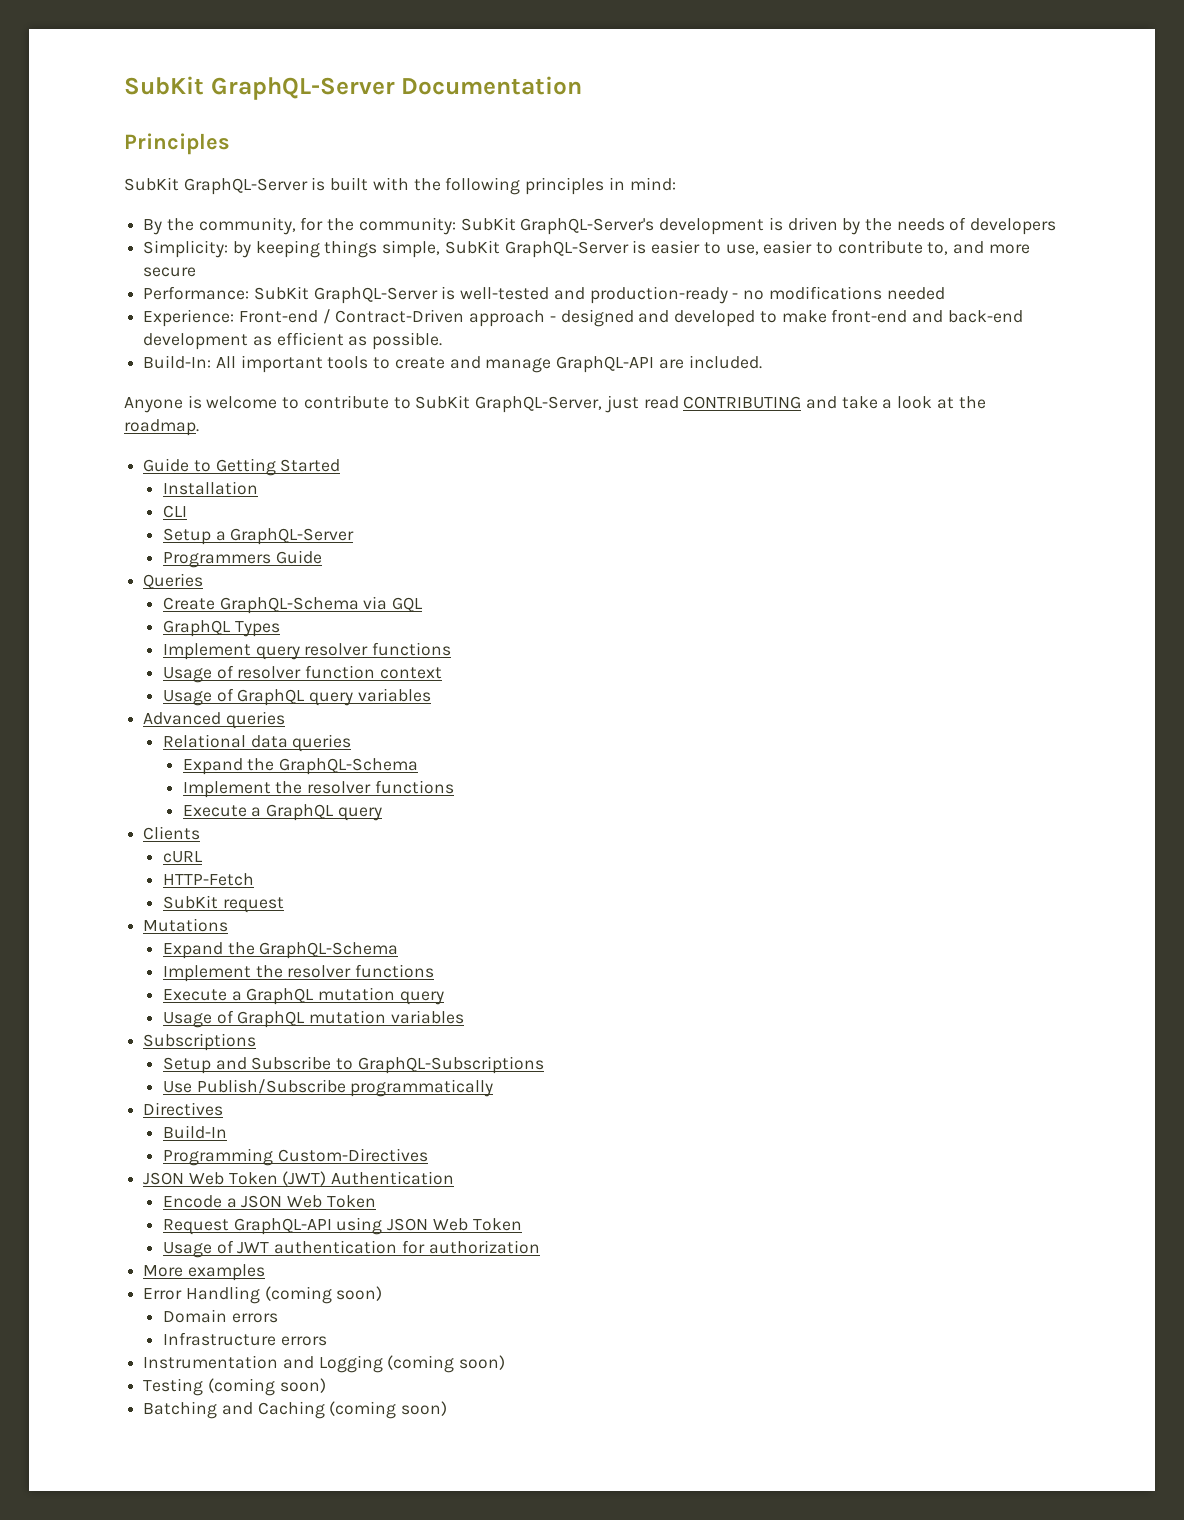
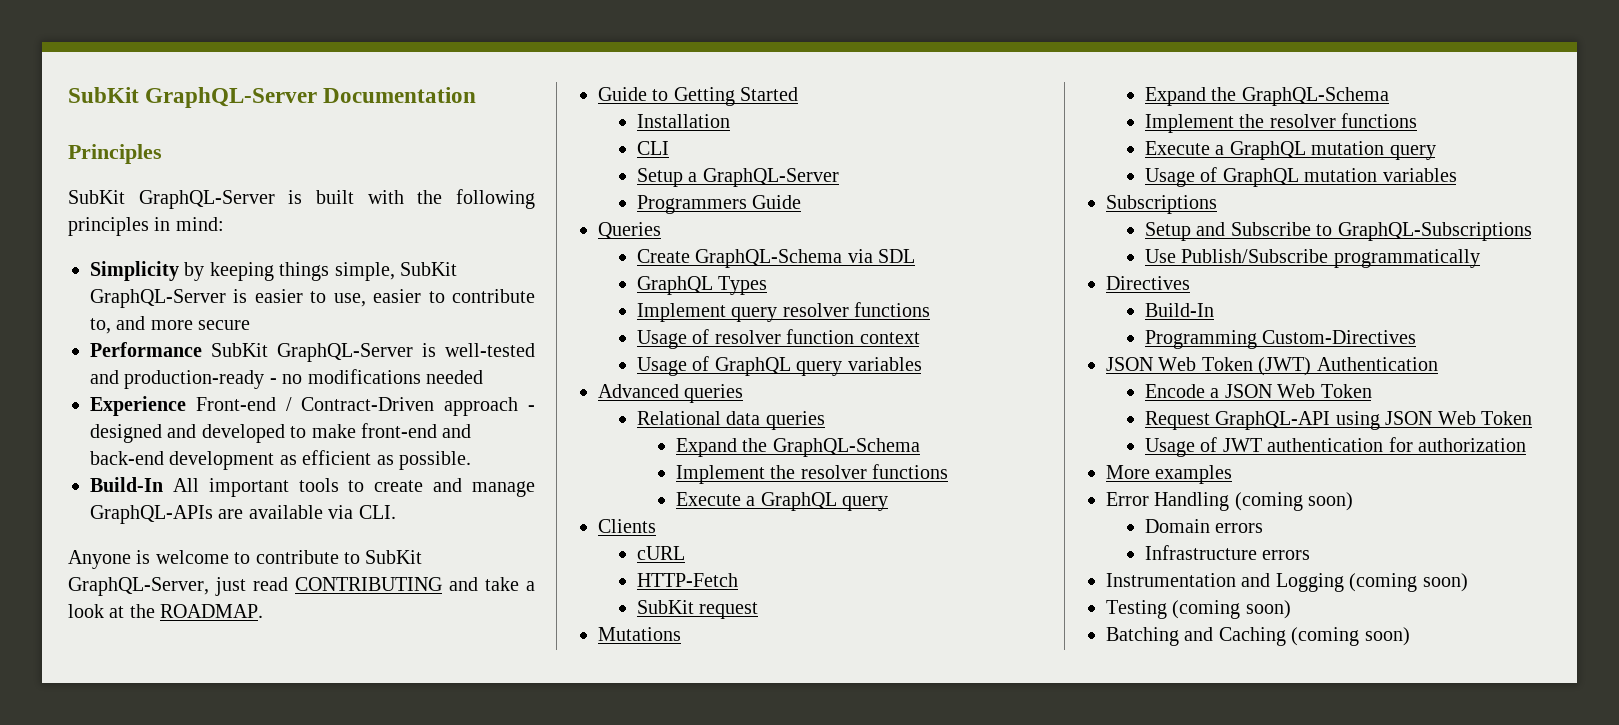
- By the community, for the community: SubKit GraphQL-Server's development is driven by the needs of developers
- Simplicity: by keeping things simple, SubKit GraphQL-Server is easier to use, easier to contribute to, and more secure
+ Simplicity by keeping things simple, SubKit GraphQL-Server is easier to use, easier to contribute to, and more secure
- Performance: SubKit GraphQL-Server is well-tested and production-ready - no modifications needed
+ Performance SubKit GraphQL-Server is well-tested and production-ready - no modifications needed
- Experience: Front-end / Contract-Driven approach - designed and developed to make front-end and back-end development as efficient as possible.
+ Experience Front-end / Contract-Driven approach - designed and developed to make front-end and back-end development as efficient as possible.
- Build-In: All important tools to create and manage GraphQL-API are included.
+ Build-In All important tools to create and manage GraphQL-APIs are available via CLI.
- Anyone is welcome to contribute to SubKit GraphQL-Server, just read CONTRIBUTING and take a look at the roadmap.
+ Anyone is welcome to contribute to SubKit GraphQL-Server, just read CONTRIBUTING and take a look at the ROADMAP.
- Create GraphQL-Schema via GQL
+ Create GraphQL-Schema via SDL

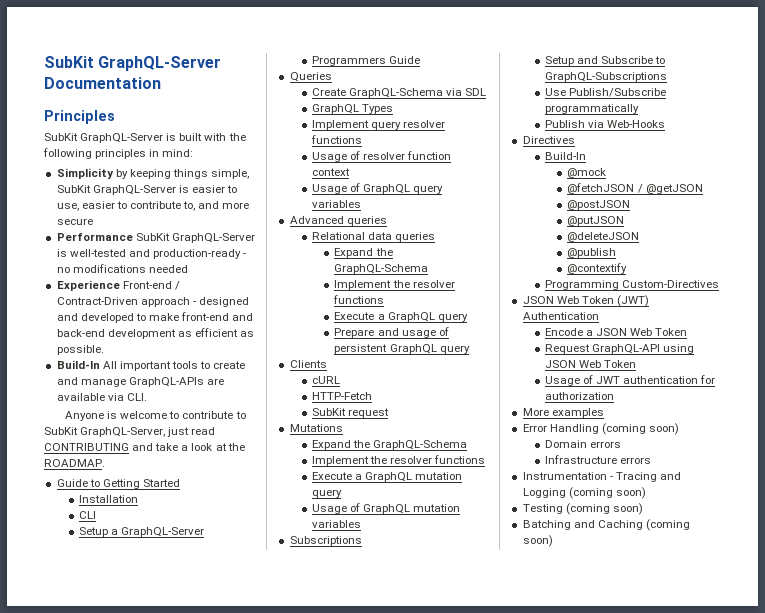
+ Prepare and usage of persistent GraphQL query
+ Publish via Web-Hooks
+ @mock
+ @fetchJSON / @getJSON
+ @postJSON
+ @putJSON
+ @deleteJSON
+ @publish
+ @contextify
- Instrumentation and Logging (coming soon)
+ Instrumentation - Tracing and Logging (coming soon)

